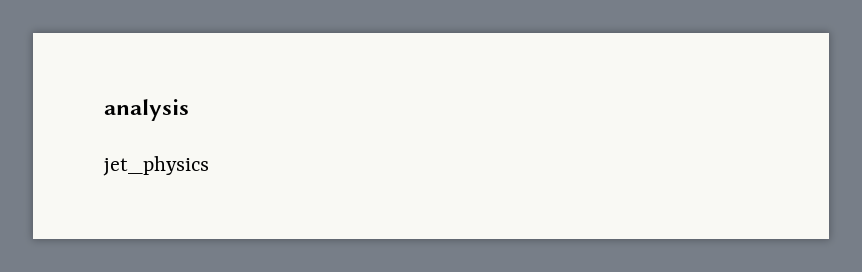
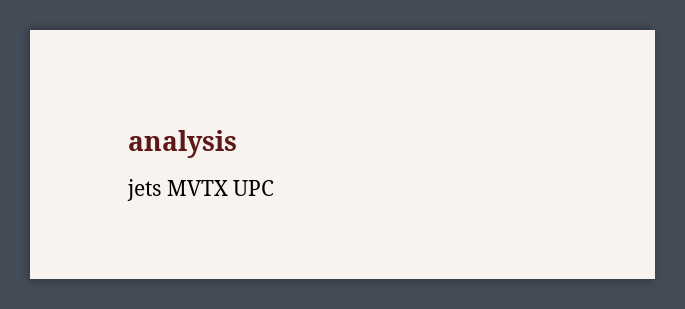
- jet_physics
+ jets MVTX UPC

